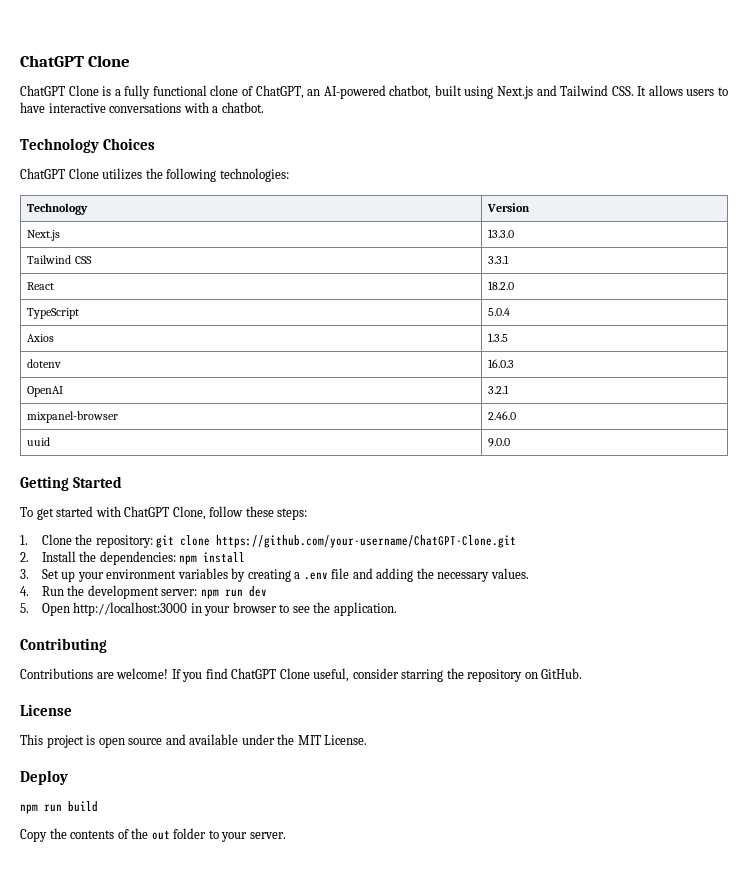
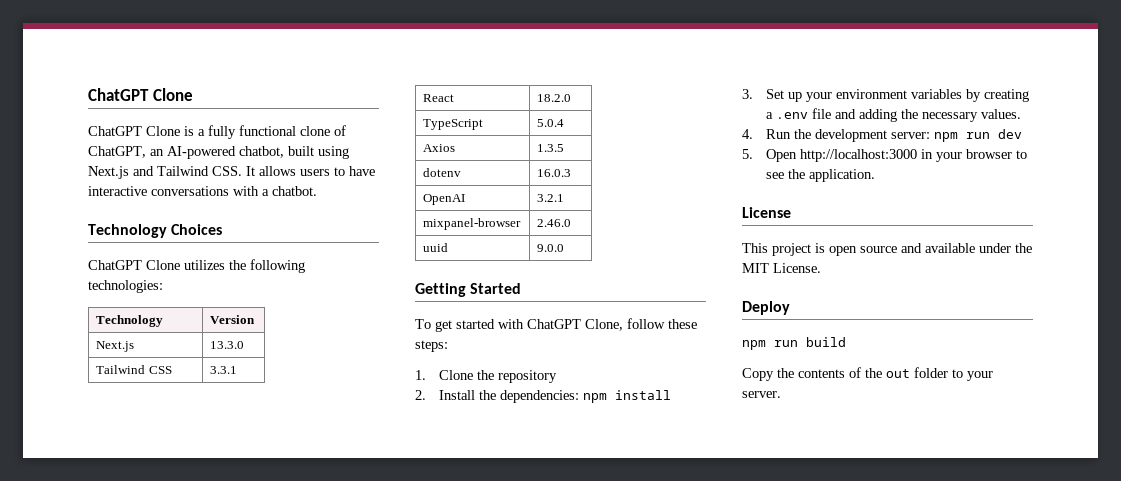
- 1. Clone the repository: git clone https://github.com/your-username/ChatGPT-Clone.git
+ 1. Clone the repository
- Contributing
- Contributions are welcome! If you find ChatGPT Clone useful, consider starring the repository on GitHub.

